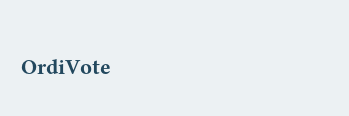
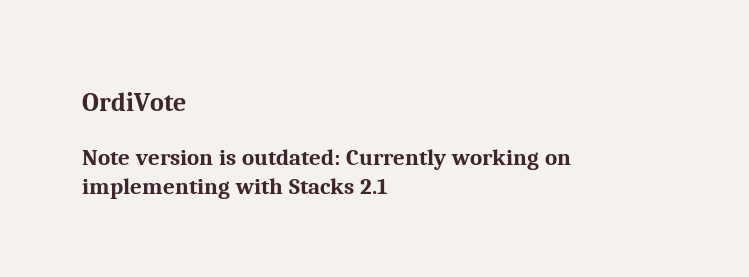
+ Note version is outdated: Currently working on implementing with Stacks 2.1

